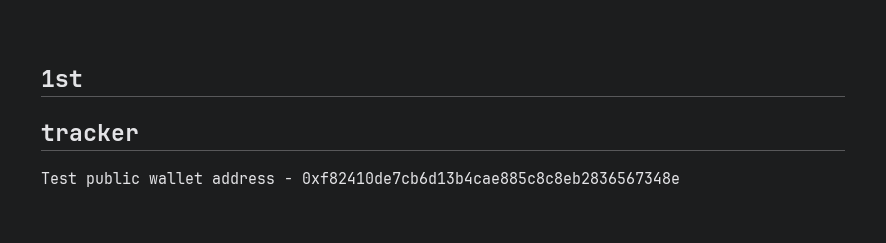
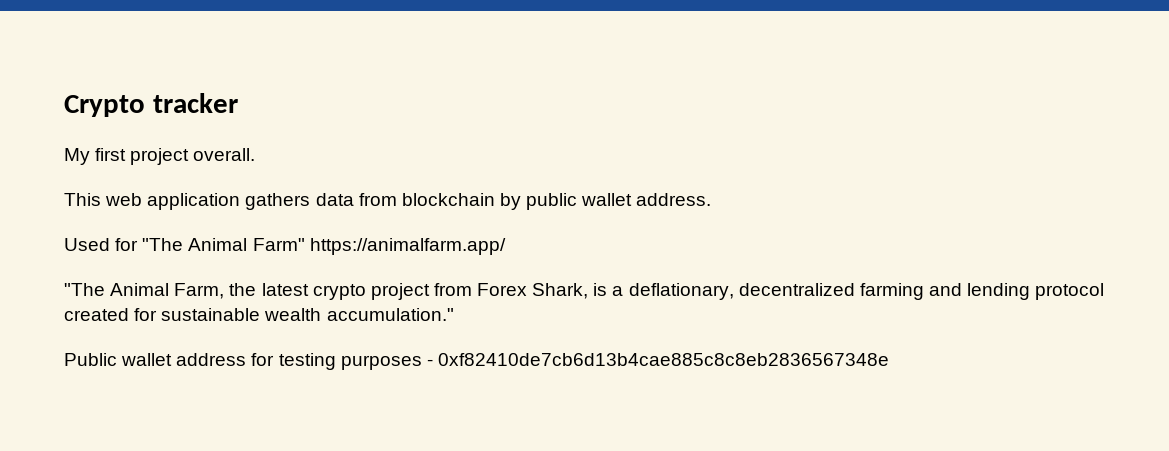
- 1st
- tracker
+ Crypto tracker
- Test public wallet address - 0xf82410de7cb6d13b4cae885c8c8eb2836567348e
+ My first project overall.
+ This web application gathers data from blockchain by public wallet address.
+ Used for "The Animal Farm" https://animalfarm.app/
+ "The Animal Farm, the latest crypto project from Forex Shark, is a deflationary, decentralized farming and lending protocol created for sustainable wealth accumulation."
+ Public wallet address for testing purposes - 0xf82410de7cb6d13b4cae885c8c8eb2836567348e

